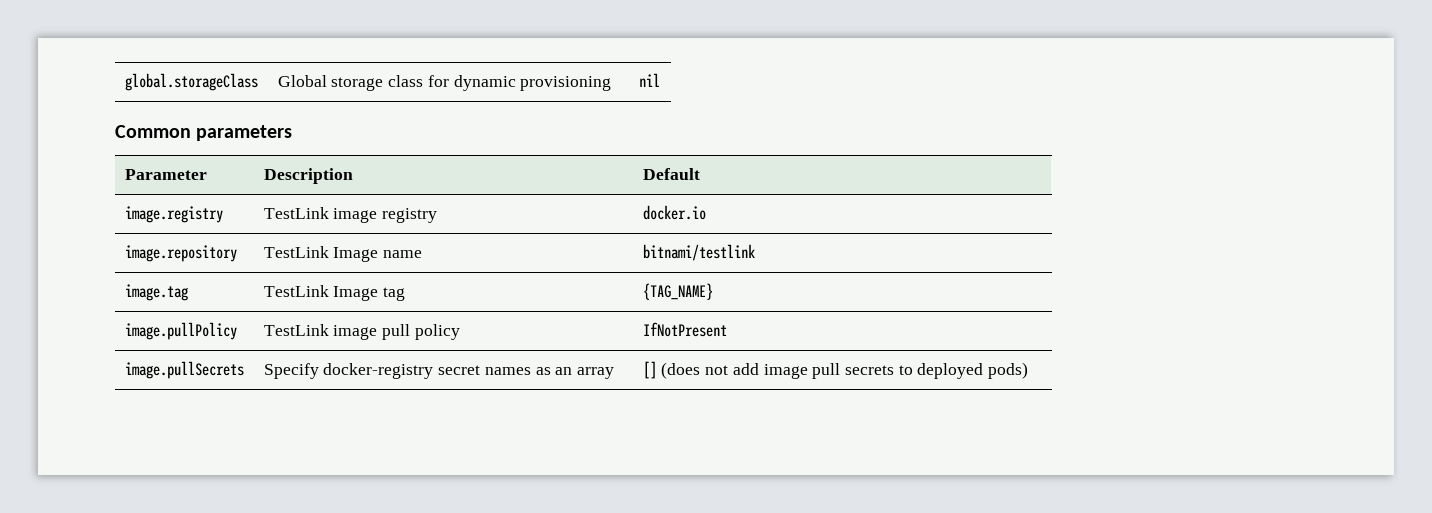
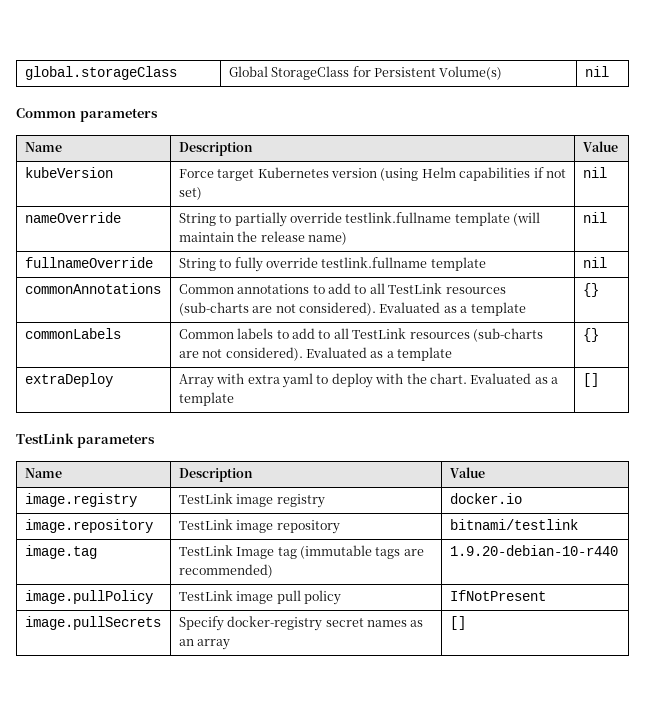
- global.storageClass | Global storage class for dynamic provisioning | nil
+ global.storageClass | Global StorageClass for Persistent Volume(s) | nil
  Common parameters
- Parameter | Description | Default
+ Name | Description | Value
+ kubeVersion | Force target Kubernetes version (using Helm capabilities if not set) | nil
+ nameOverride | String to partially override testlink.fullname template (will maintain the release name) | nil
+ fullnameOverride | String to fully override testlink.fullname template | nil
+ commonAnnotations | Common annotations to add to all TestLink resources (sub-charts are not considered). Evaluated as a template | {}
+ commonLabels | Common labels to add to all TestLink resources (sub-charts are not considered). Evaluated as a template | {}
+ extraDeploy | Array with extra yaml to deploy with the chart. Evaluated as a template | []
+ TestLink parameters
+ Name | Description | Value
- image.repository | TestLink Image name | bitnami/testlink
+ image.repository | TestLink image repository | bitnami/testlink
- image.tag | TestLink Image tag | {TAG_NAME}
+ image.tag | TestLink Image tag (immutable tags are recommended) | 1.9.20-debian-10-r440
- image.pullSecrets | Specify docker-registry secret names as an array | [] (does not add image pull secrets to deployed pods)
+ image.pullSecrets | Specify docker-registry secret names as an array | []

